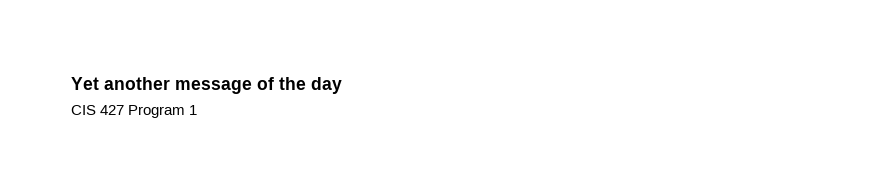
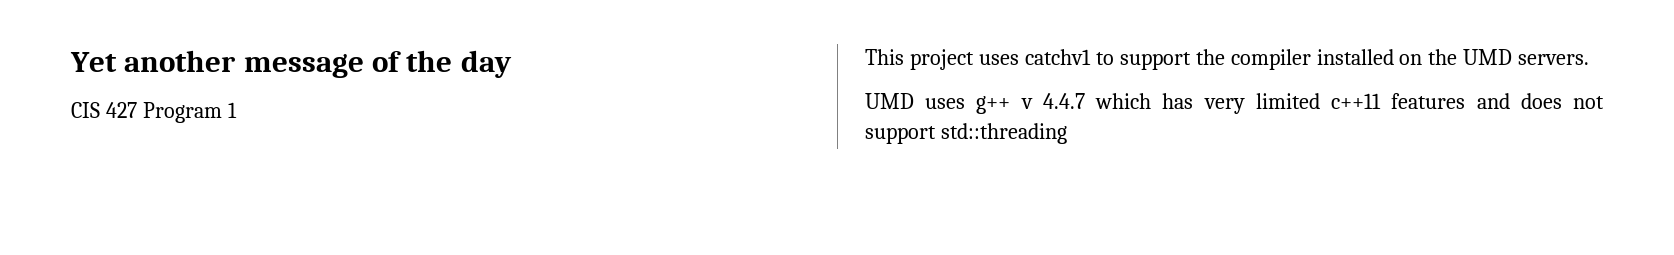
+ This project uses catchv1 to support the compiler installed on the UMD servers.
+ UMD uses g++ v 4.4.7 which has very limited c++11 features and does not support std::threading

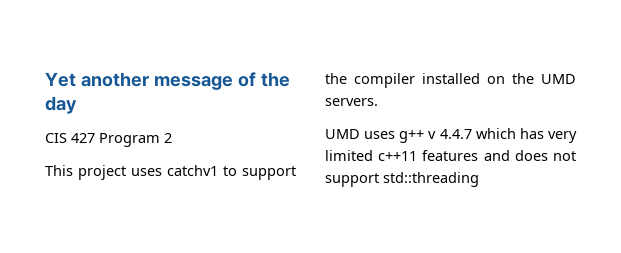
- CIS 427 Program 1
+ CIS 427 Program 2

